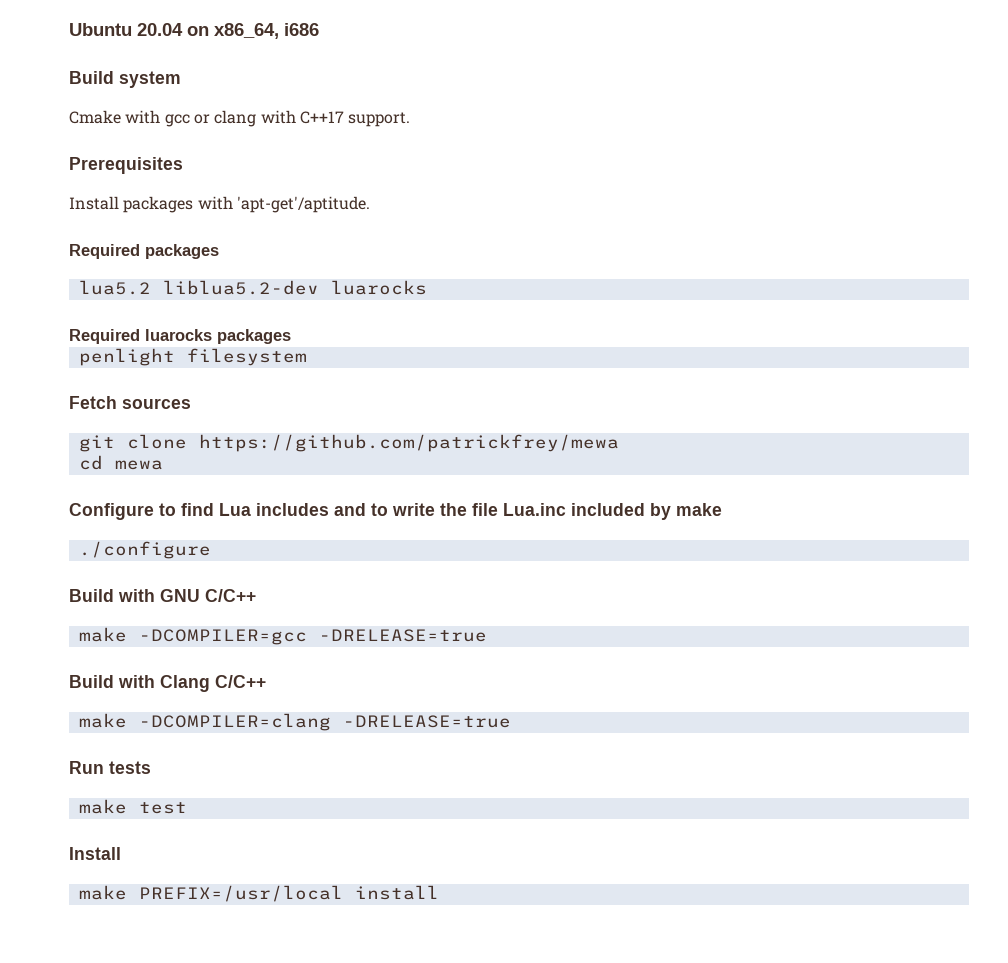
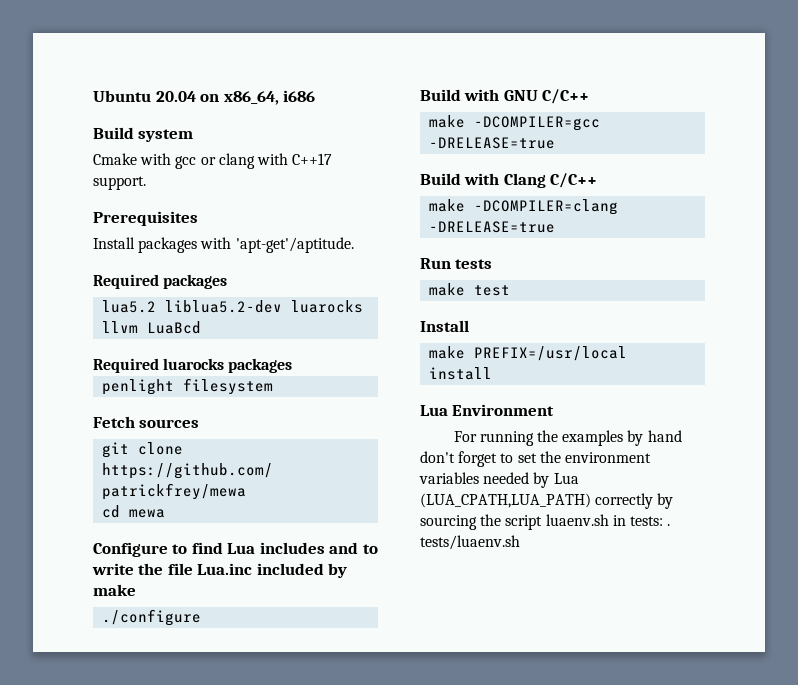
- lua5.2 liblua5.2-dev luarocks
+ lua5.2 liblua5.2-dev luarocks llvm LuaBcd
+ Lua Environment
+ For running the examples by hand don't forget to set the environment variables needed by Lua (LUA_CPATH,LUA_PATH) correctly by sourcing the script luaenv.sh in tests: . tests/luaenv.sh

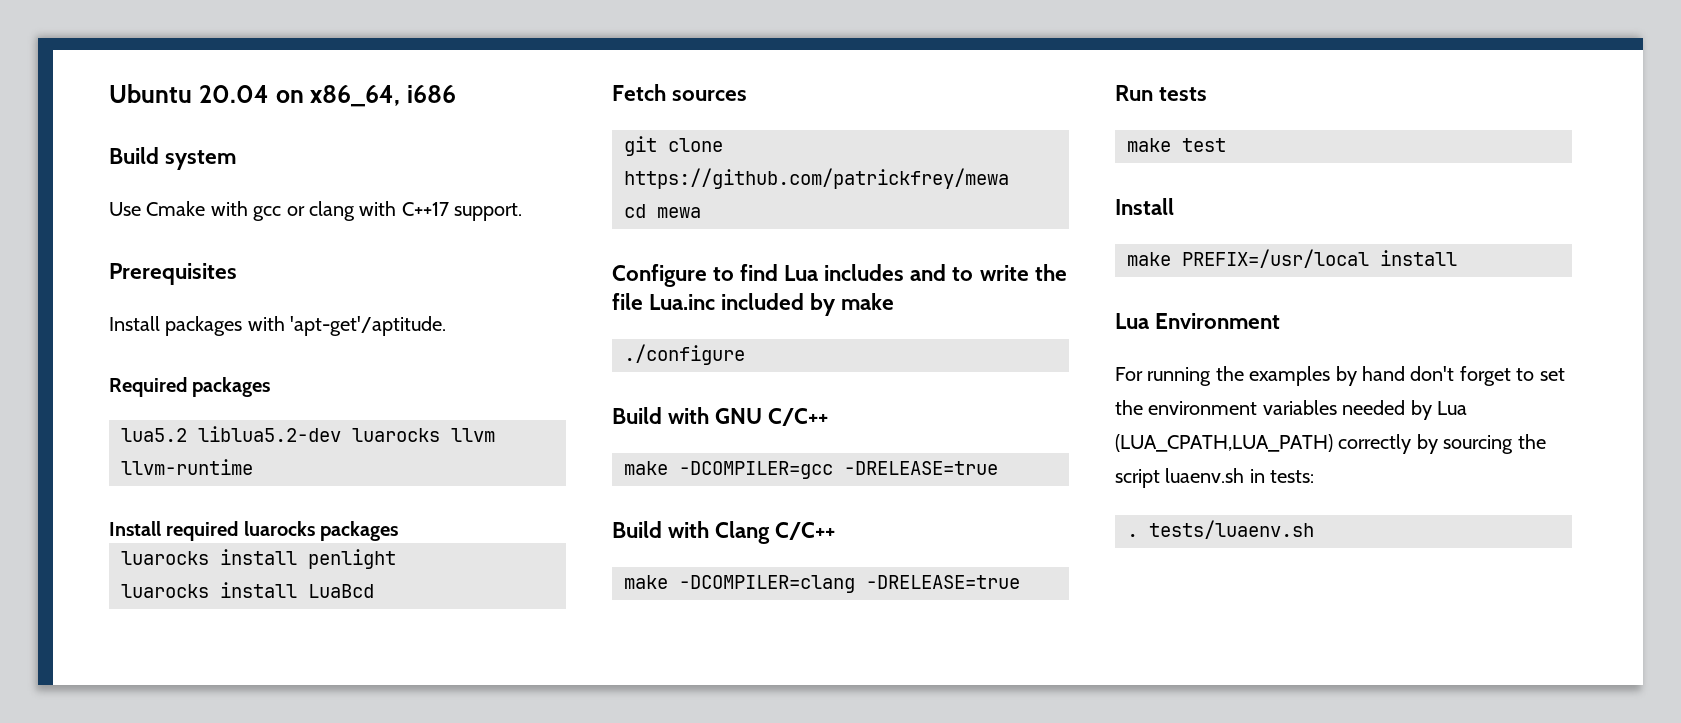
- Cmake with gcc or clang with C++17 support.
+ Use Cmake with gcc or clang with C++17 support.
- lua5.2 liblua5.2-dev luarocks llvm LuaBcd
- Required luarocks packages
+ lua5.2 liblua5.2-dev luarocks llvm llvm-runtime
+ Install required luarocks packages
- penlight filesystem
+ luarocks install penlight
+ luarocks install LuaBcd
- For running the examples by hand don't forget to set the environment variables needed by Lua (LUA_CPATH,LUA_PATH) correctly by sourcing the script luaenv.sh in tests: . tests/luaenv.sh
+ For running the examples by hand don't forget to set the environment variables needed by Lua (LUA_CPATH,LUA_PATH) correctly by sourcing the script luaenv.sh in tests:
+ . tests/luaenv.sh

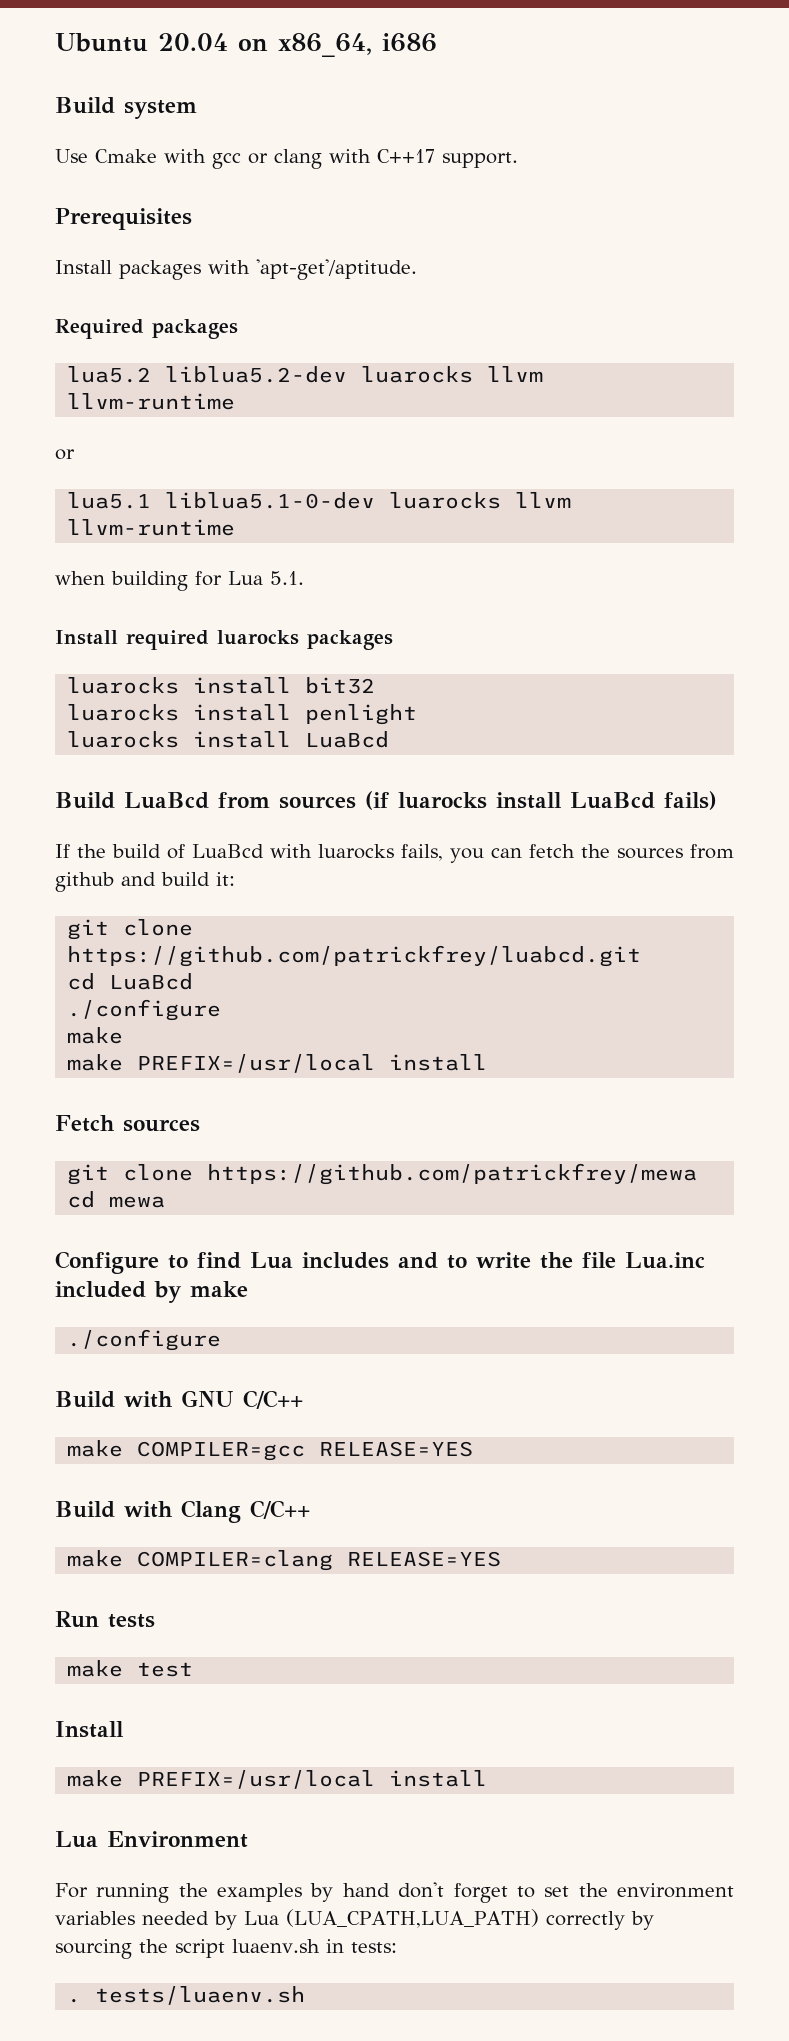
  lua5.2 liblua5.2-dev luarocks llvm llvm-runtime
+ or
+ lua5.1 liblua5.1-0-dev luarocks llvm llvm-runtime
+ when building for Lua 5.1.
+ luarocks install bit32
+ Build LuaBcd from sources (if luarocks install LuaBcd fails)
+ If the build of LuaBcd with luarocks fails, you can fetch the sources from github and build it:
+ git clone https://github.com/patrickfrey/luabcd.git
+ cd LuaBcd
+ ./configure
+ make
+ make PREFIX=/usr/local install
- make -DCOMPILER=gcc -DRELEASE=true
+ make COMPILER=gcc RELEASE=YES
- make -DCOMPILER=clang -DRELEASE=true
+ make COMPILER=clang RELEASE=YES

